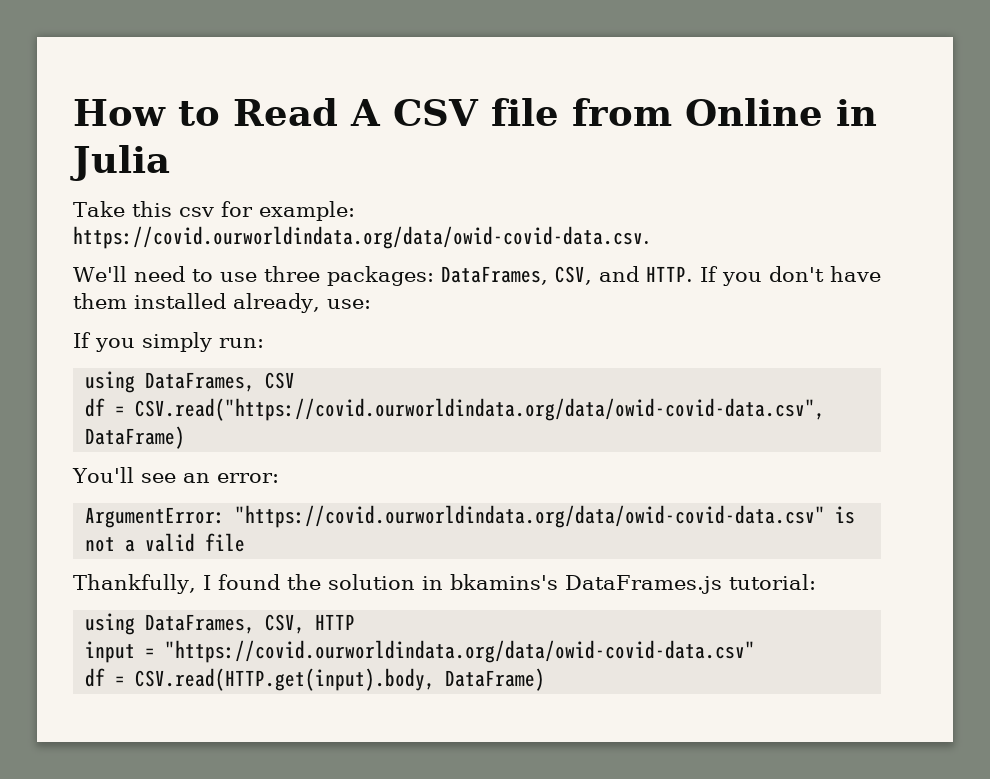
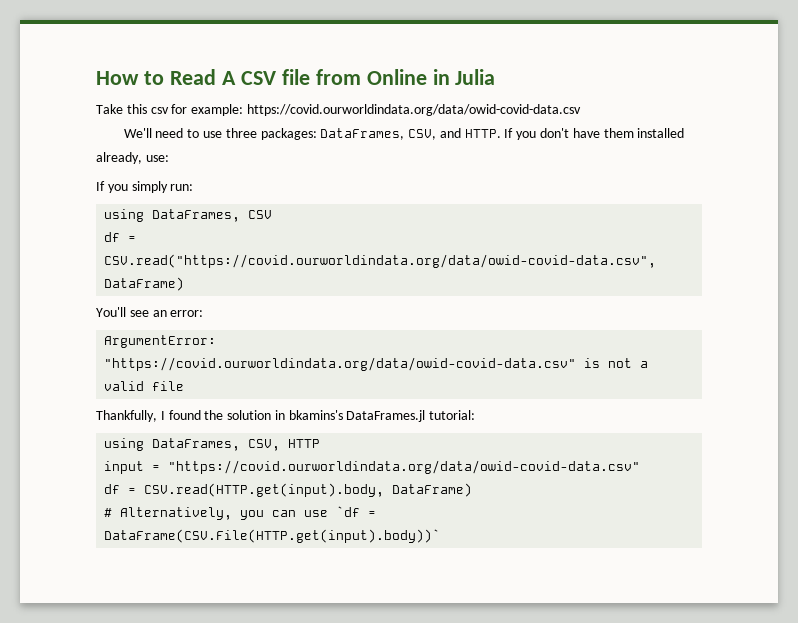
- Take this csv for example: https://covid.ourworldindata.org/data/owid-covid-data.csv.
+ Take this csv for example: https://covid.ourworldindata.org/data/owid-covid-data.csv
- Thankfully, I found the solution in bkamins's DataFrames.js tutorial:
+ Thankfully, I found the solution in bkamins's DataFrames.jl tutorial:
+ # Alternatively, you can use `df = DataFrame(CSV.File(HTTP.get(input).body))`

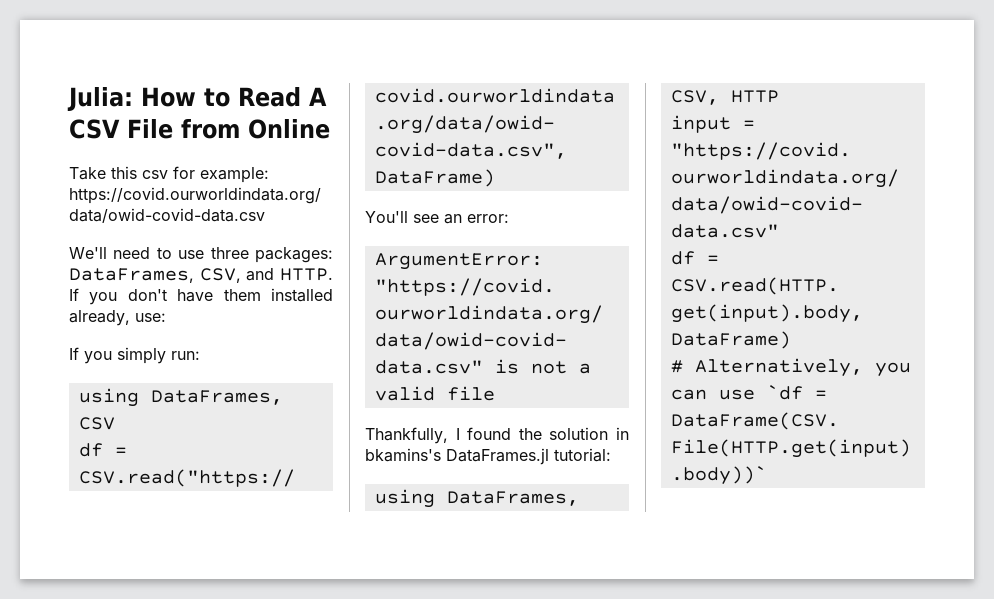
- How to Read A CSV file from Online in Julia
+ Julia: How to Read A CSV File from Online

